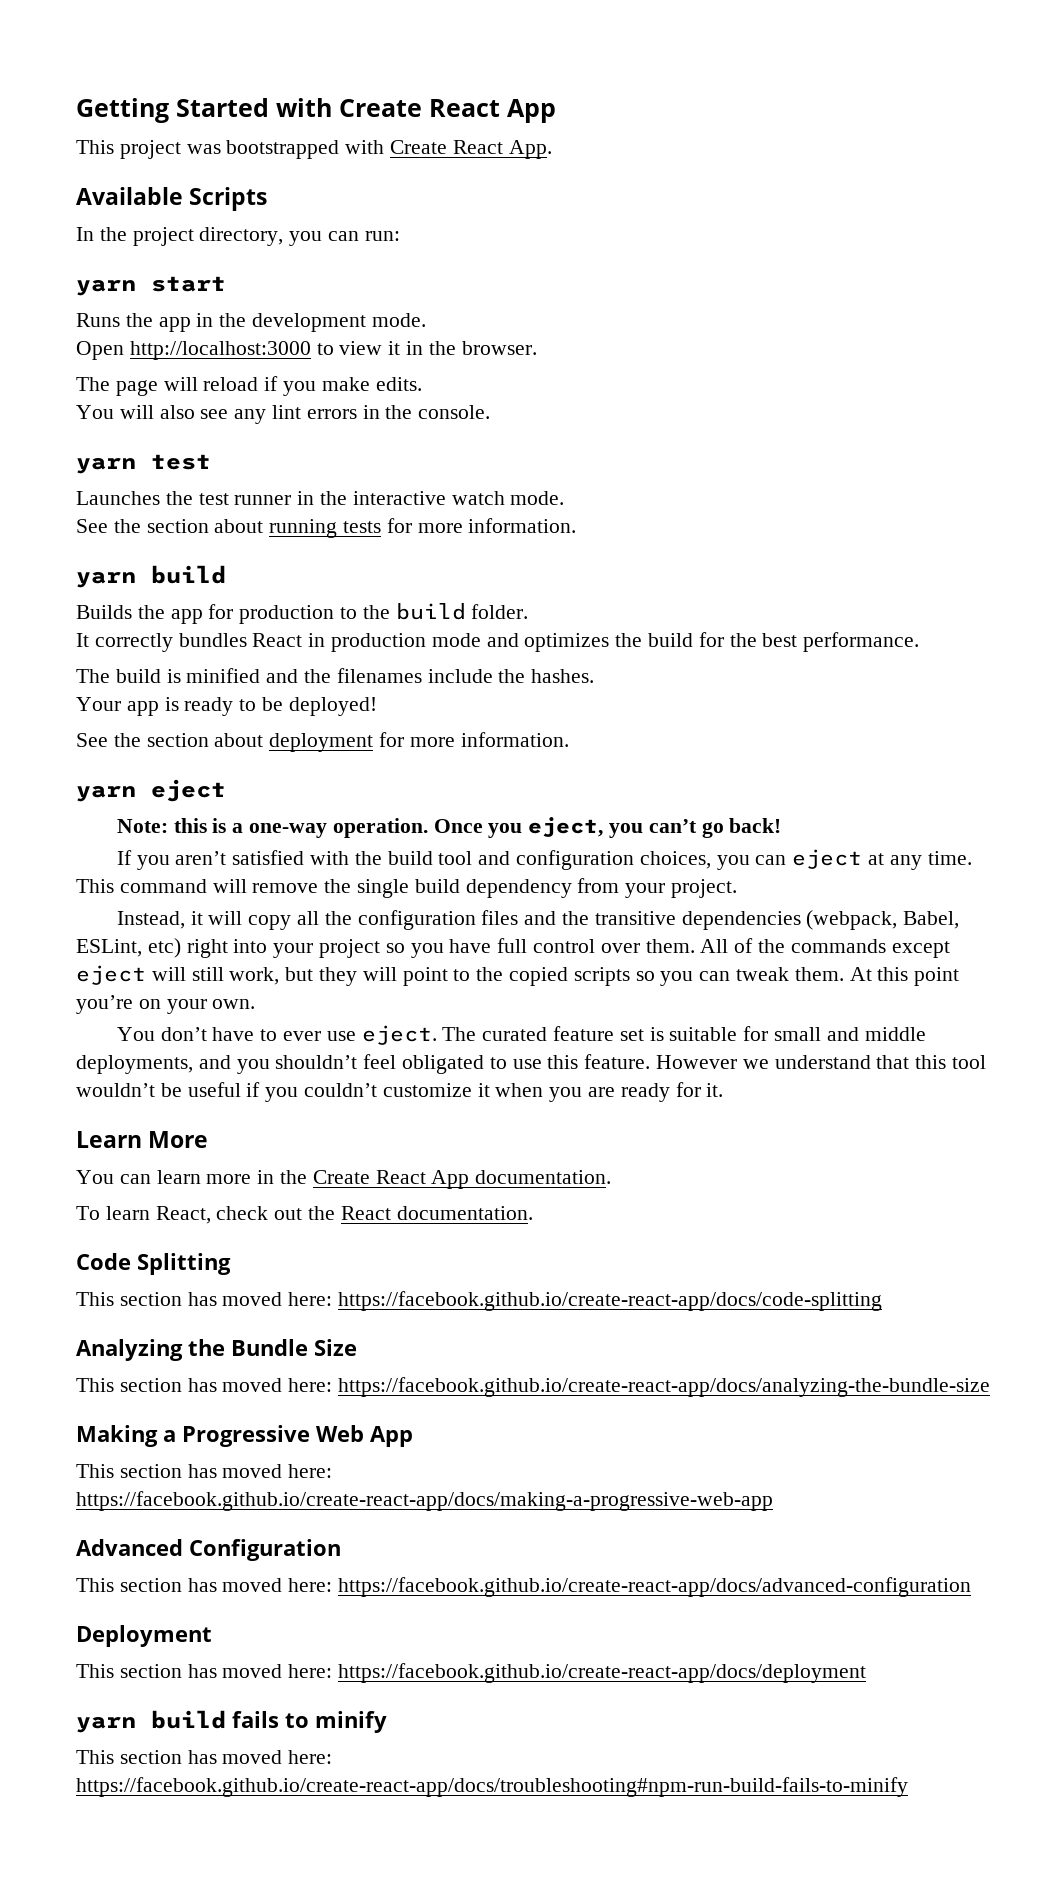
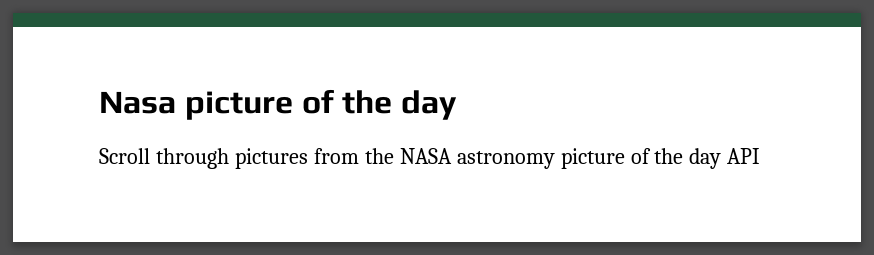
- Getting Started with Create React App
- This project was bootstrapped with Create React App.
- Available Scripts
- In the project directory, you can run:
- yarn start
- Runs the app in the development mode.
- Open http://localhost:3000 to view it in the browser.
- The page will reload if you make edits.
- You will also see any lint errors in the console.
- yarn test
- Launches the test runner in the interactive watch mode.
- See the section about running tests for more information.
- yarn build
- Builds the app for production to the build folder.
- It correctly bundles React in production mode and optimizes the build for the best performance.
- The build is minified and the filenames include the hashes.
- Your app is ready to be deployed!
- See the section about deployment for more information.
- yarn eject
- Note: this is a one-way operation. Once you eject, you can’t go back!
- If you aren’t satisfied with the build tool and configuration choices, you can eject at any time. This command will remove the single build dependency from your project.
- Instead, it will copy all the configuration files and the transitive dependencies (webpack, Babel, ESLint, etc) right into your project so you have full control over them. All of the commands except eject will still work, but they will point to the copied scripts so you can tweak them. At this point you’re on your own.
- You don’t have to ever use eject. The curated feature set is suitable for small and middle deployments, and you shouldn’t feel obligated to use this feature. However we understand that this tool wouldn’t be useful if you couldn’t customize it when you are ready for it.
- Learn More
- You can learn more in the Create React App documentation.
- To learn React, check out the React documentation.
- Code Splitting
- This section has moved here: https://facebook.github.io/create-react-app/docs/code-splitting
- Analyzing the Bundle Size
- This section has moved here: https://facebook.github.io/create-react-app/docs/analyzing-the-bundle-size
- Making a Progressive Web App
- This section has moved here: https://facebook.github.io/create-react-app/docs/making-a-progressive-web-app
- Advanced Configuration
- This section has moved here: https://facebook.github.io/create-react-app/docs/advanced-configuration
- Deployment
- This section has moved here: https://facebook.github.io/create-react-app/docs/deployment
- yarn build fails to minify
- This section has moved here: https://facebook.github.io/create-react-app/docs/troubleshooting#npm-run-build-fails-to-minify
+ Nasa picture of the day
+ Scroll through pictures from the NASA astronomy picture of the day API

